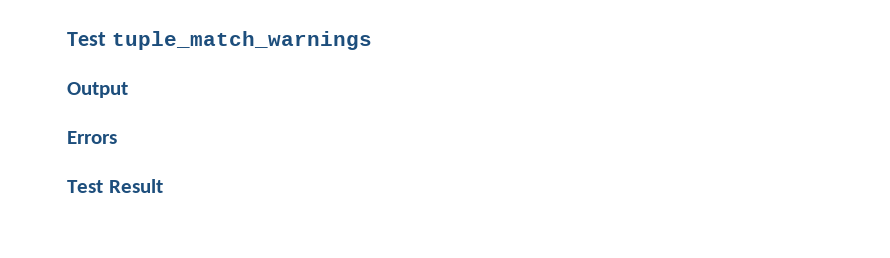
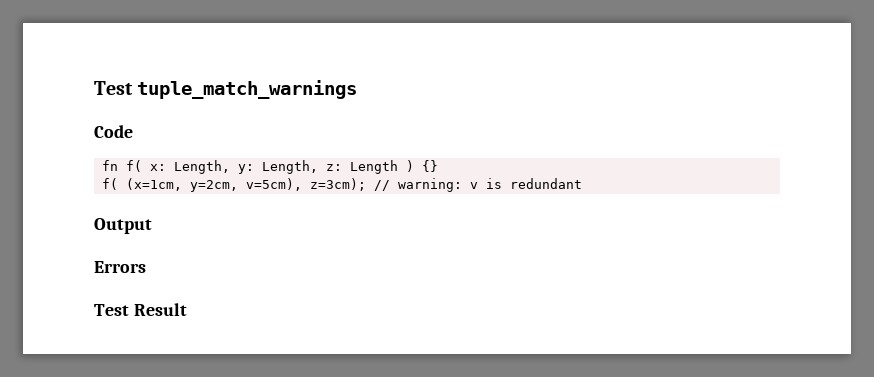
+ Code
+ fn f( x: Length, y: Length, z: Length ) {}
+ f( (x=1cm, y=2cm, v=5cm), z=3cm); // warning: v is redundant

